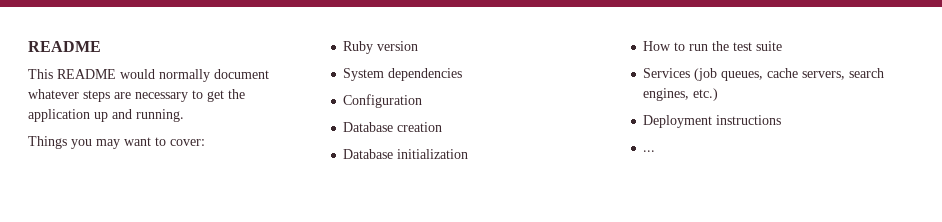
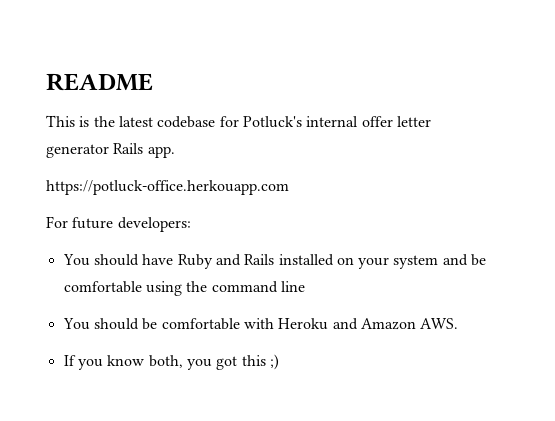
- This README would normally document whatever steps are necessary to get the application up and running.
- Things you may want to cover:
- Ruby version
- System dependencies
- Configuration
- Database creation
- Database initialization
- How to run the test suite
- Services (job queues, cache servers, search engines, etc.)
- Deployment instructions
- ...
+ This is the latest codebase for Potluck's internal offer letter generator Rails app.
+ https://potluck-office.herkouapp.com
+ For future developers:
+ You should have Ruby and Rails installed on your system and be comfortable using the command line
+ You should be comfortable with Heroku and Amazon AWS.
+ If you know both, you got this ;)

